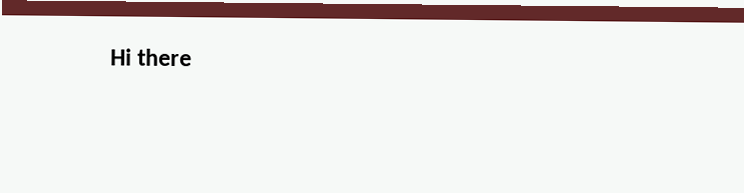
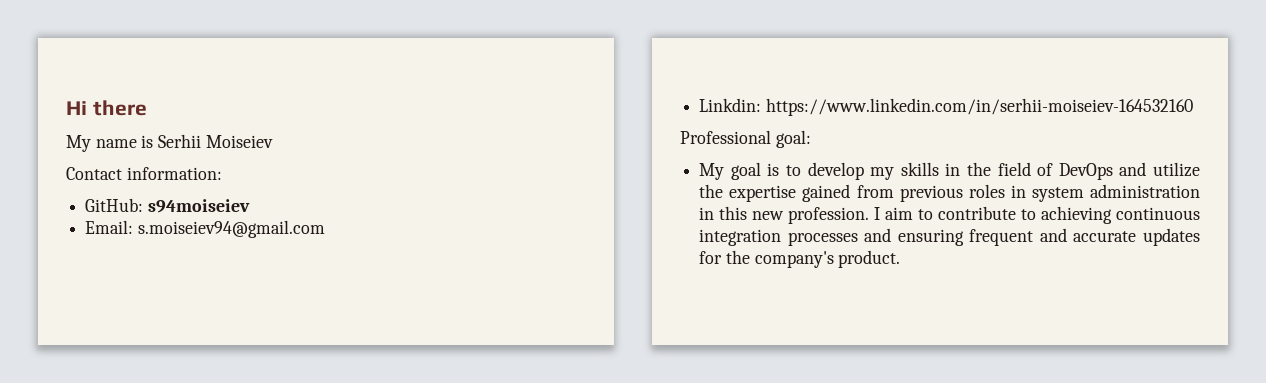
+ My name is Serhii Moiseiev
+ Contact information:
+ GitHub: s94moiseiev
+ Email: s.moiseiev94@gmail.com
+ Linkdin: https://www.linkedin.com/in/serhii-moiseiev-164532160
+ Professional goal:
+ My goal is to develop my skills in the field of DevOps and utilize the expertise gained from previous roles in system administration in this new profession. I aim to contribute to achieving continuous integration processes and ensuring frequent and accurate updates for the company's product.

